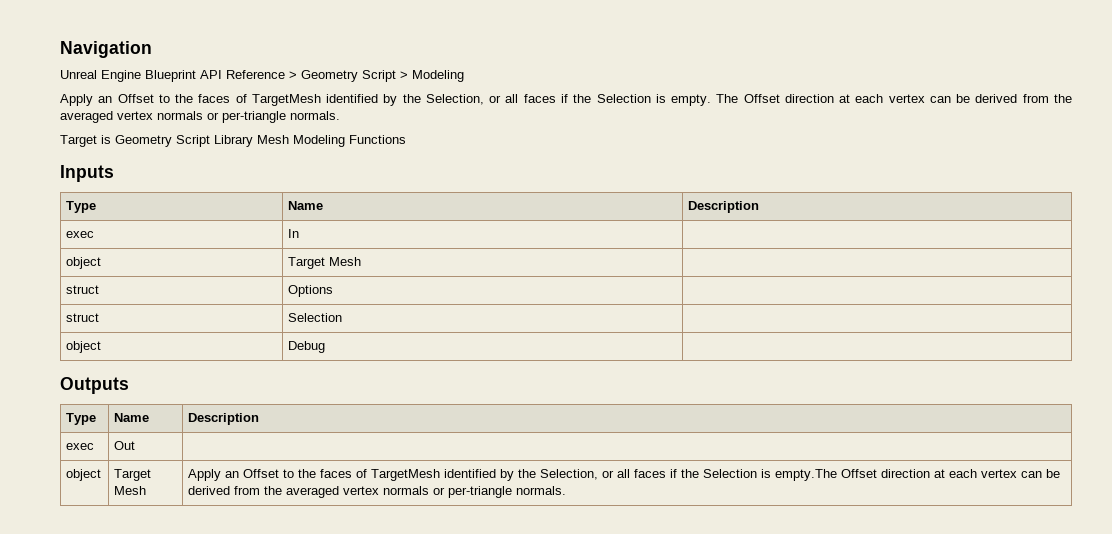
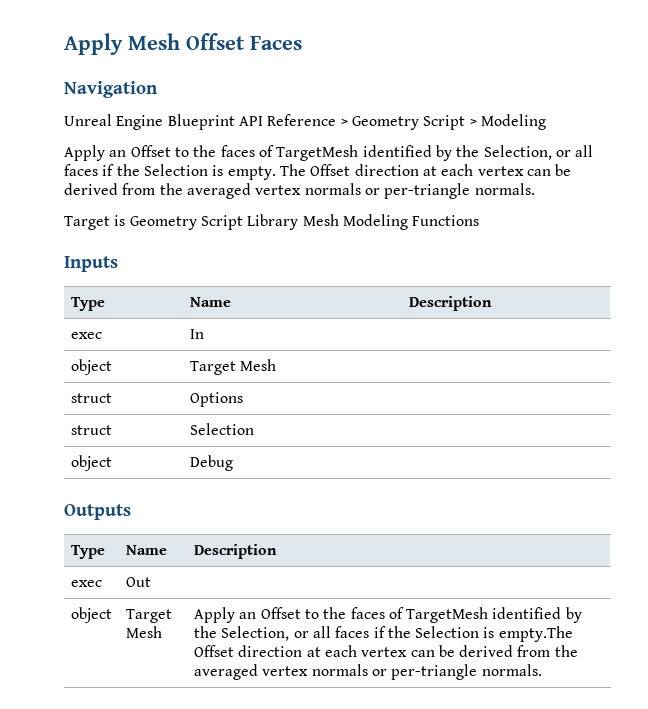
+ Apply Mesh Offset Faces

